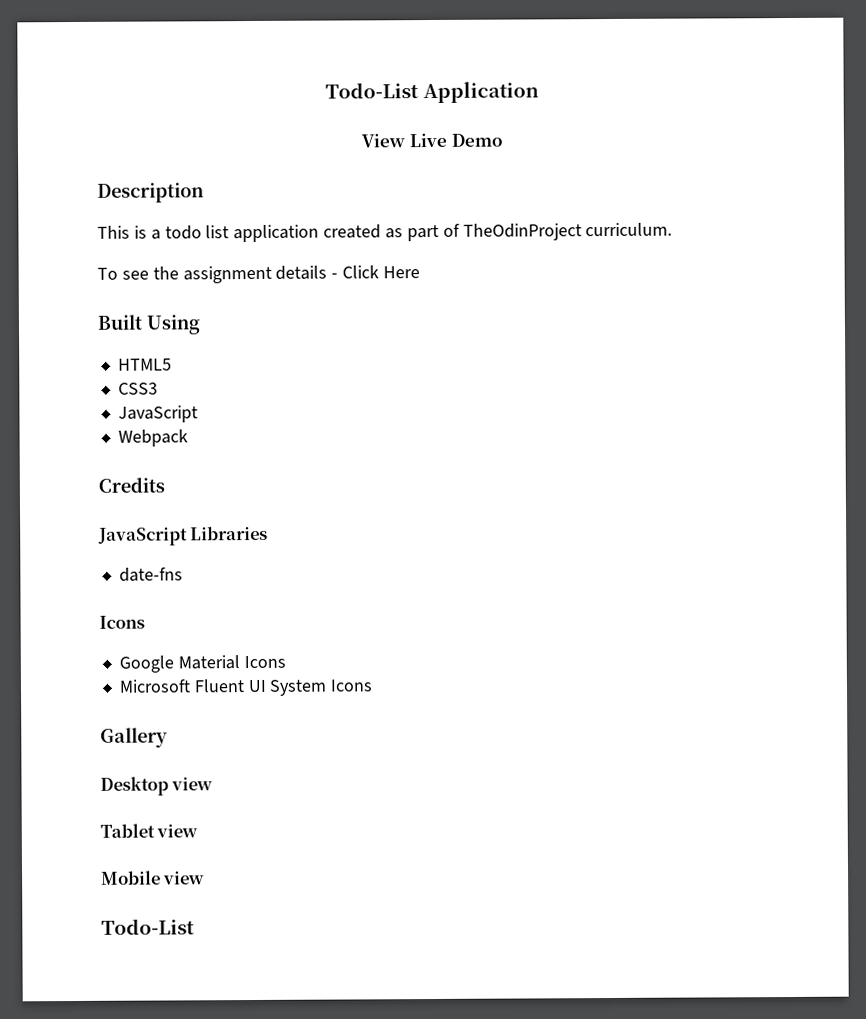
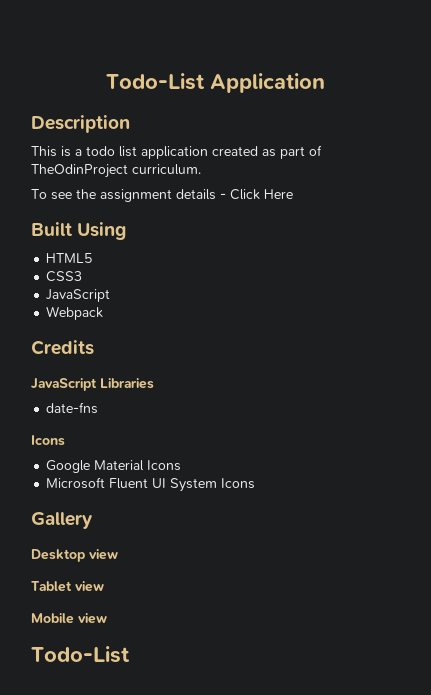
- View Live Demo

